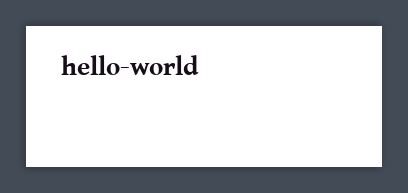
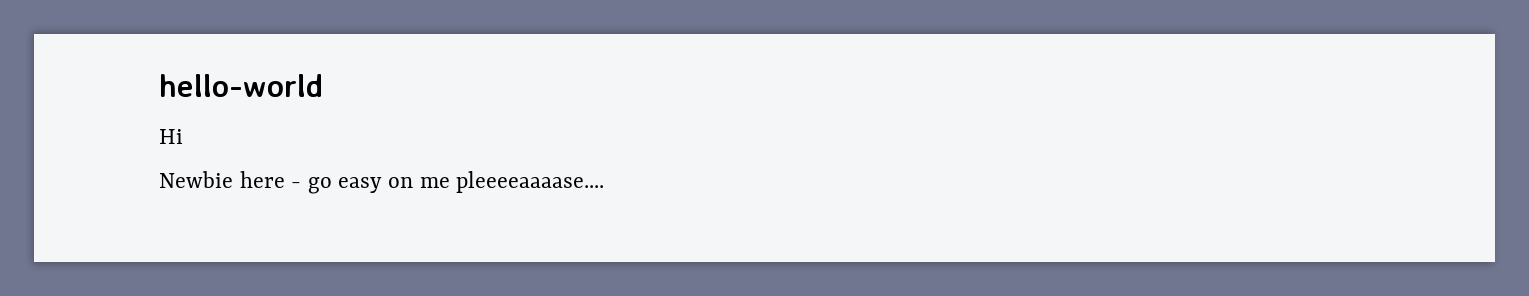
+ Hi
+ Newbie here - go easy on me pleeeeaaaase....

